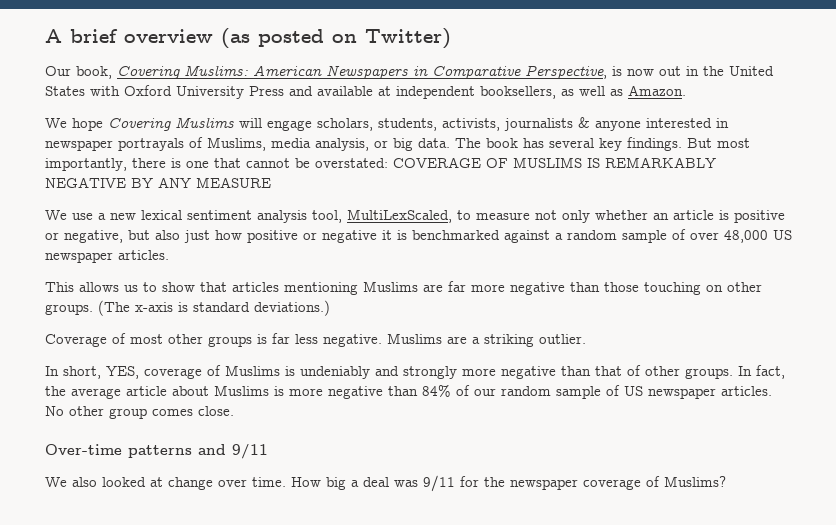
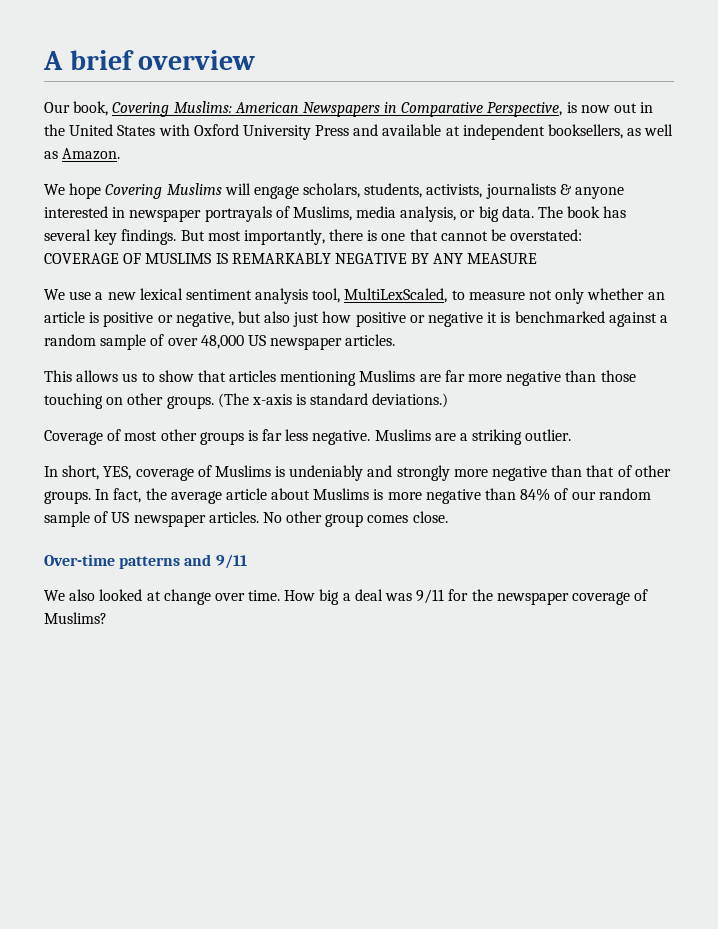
- A brief overview (as posted on Twitter)
+ A brief overview
- But most importantly, there is one that cannot be overstated: COVERAGE OF MUSLIMS IS REMARKABLY NEGATIVE BY ANY MEASURE
+ But most importantly, there is one that cannot be overstated:
+ COVERAGE OF MUSLIMS IS REMARKABLY NEGATIVE BY ANY MEASURE

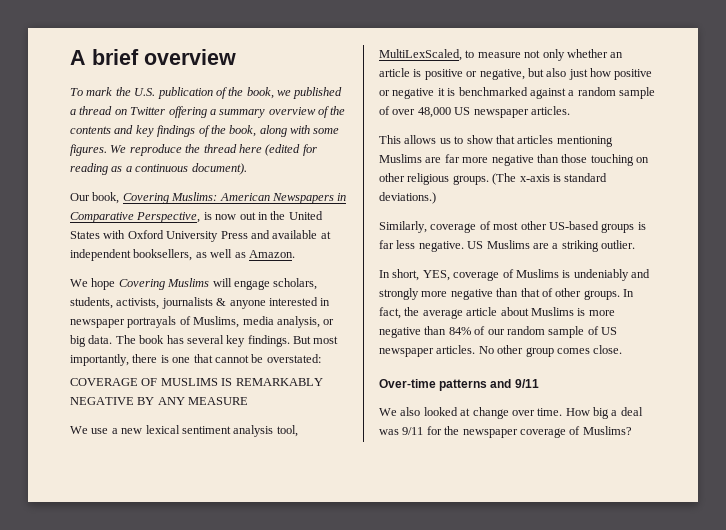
+ To mark the U.S. publication of the book, we published a thread on Twitter offering a summary overview of the contents and key findings of the book, along with some figures. We reproduce the thread here (edited for reading as a continuous document).
- This allows us to show that articles mentioning Muslims are far more negative than those touching on other groups.
+ This allows us to show that articles mentioning Muslims are far more negative than those touching on other religious groups.
- Coverage of most other groups is far less negative.
+ Similarly, coverage of most other US-based groups is far less negative.
- Muslims are a striking outlier.
+ US Muslims are a striking outlier.

